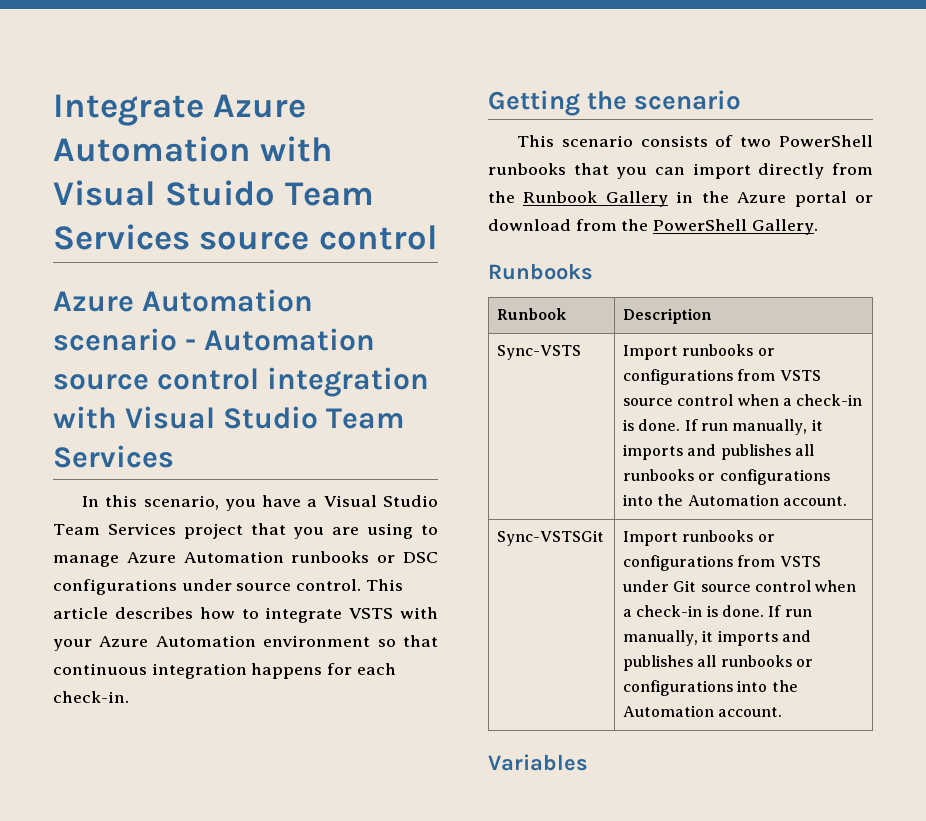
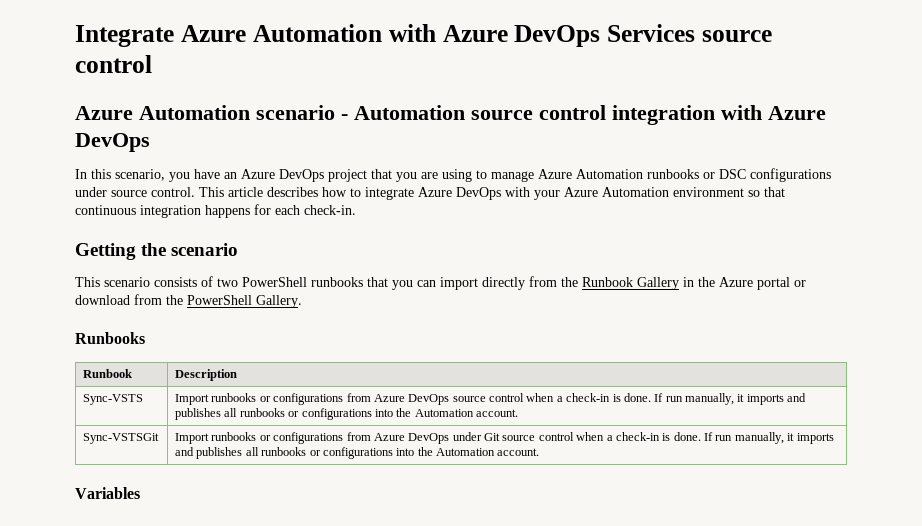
- Integrate Azure Automation with Visual Stuido Team Services source control
+ Integrate Azure Automation with Azure DevOps Services source control
- Azure Automation scenario - Automation source control integration with Visual Studio Team Services
+ Azure Automation scenario - Automation source control integration with Azure DevOps
- In this scenario, you have a Visual Studio Team Services project that you are using to manage Azure Automation runbooks or DSC configurations under source control.
+ In this scenario, you have an Azure DevOps project that you are using to manage Azure Automation runbooks or DSC configurations under source control.
- This article describes how to integrate VSTS with your Azure Automation environment so that continuous integration happens for each check-in.
+ This article describes how to integrate Azure DevOps with your Azure Automation environment so that continuous integration happens for each check-in.
- Sync-VSTS | Import runbooks or configurations from VSTS source control when a check-in is done. If run manually, it imports and publishes all runbooks or configurations into the Automation account.
+ Sync-VSTS | Import runbooks or configurations from Azure DevOps source control when a check-in is done. If run manually, it imports and publishes all runbooks or configurations into the Automation account.
- Sync-VSTSGit | Import runbooks or configurations from VSTS under Git source control when a check-in is done. If run manually, it imports and publishes all runbooks or configurations into the Automation account.
+ Sync-VSTSGit | Import runbooks or configurations from Azure DevOps under Git source control when a check-in is done. If run manually, it imports and publishes all runbooks or configurations into the Automation account.

